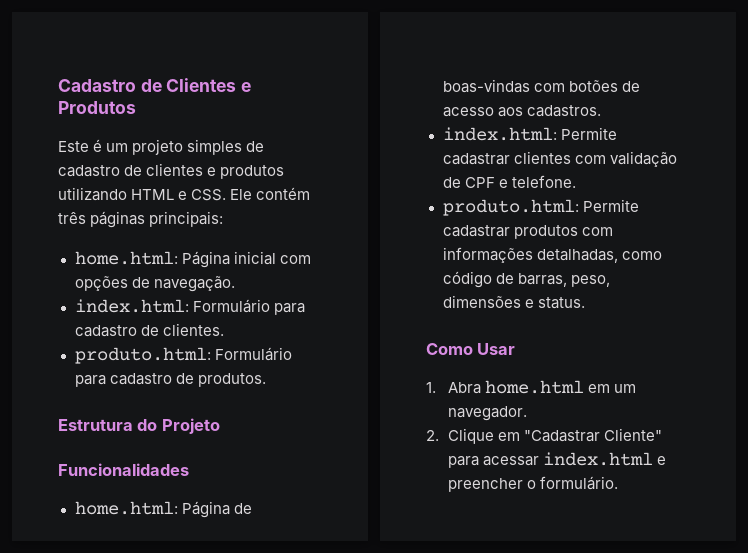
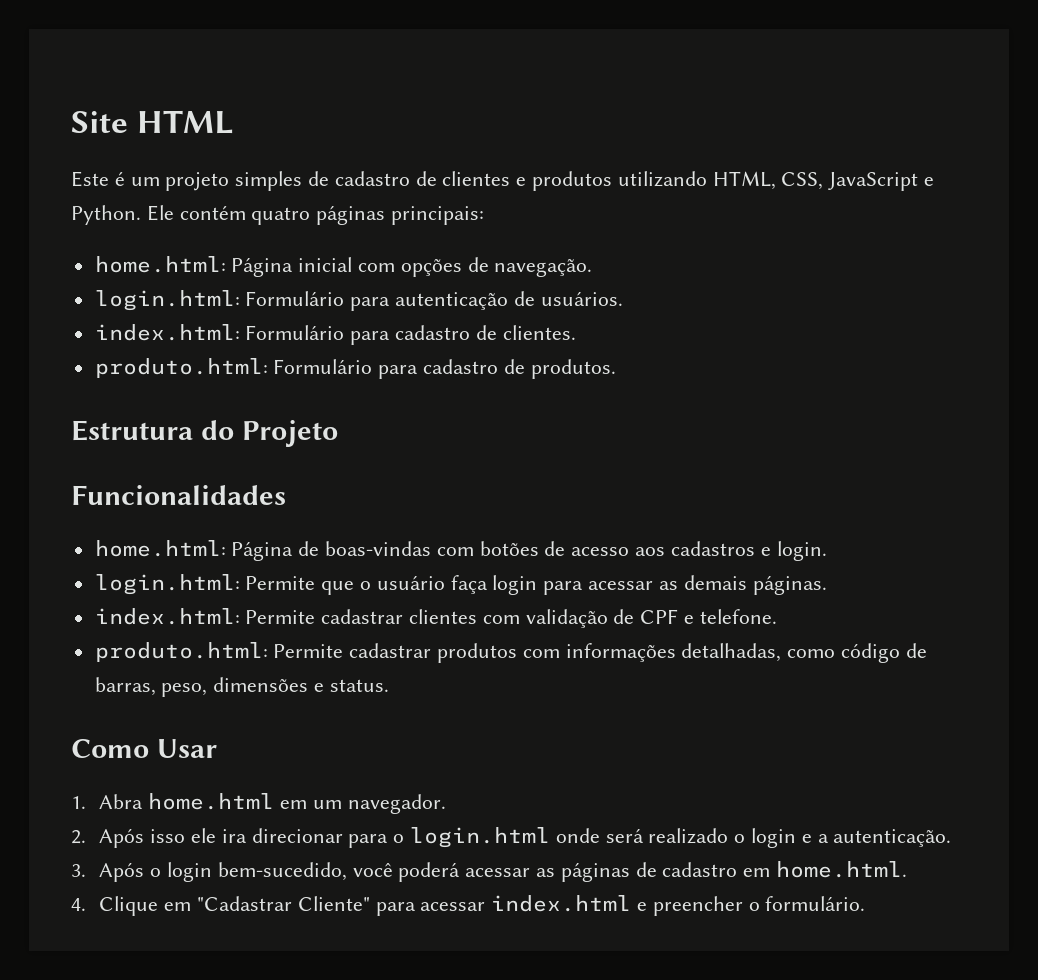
- Cadastro de Clientes e Produtos
+ Site HTML
- Este é um projeto simples de cadastro de clientes e produtos utilizando HTML e CSS. Ele contém três páginas principais:
+ Este é um projeto simples de cadastro de clientes e produtos utilizando HTML, CSS, JavaScript e Python. Ele contém quatro páginas principais:
+ login.html: Formulário para autenticação de usuários.
- home.html: Página de boas-vindas com botões de acesso aos cadastros.
+ home.html: Página de boas-vindas com botões de acesso aos cadastros e login.
+ login.html: Permite que o usuário faça login para acessar as demais páginas.
- 2. Clique em "Cadastrar Cliente" para acessar index.html e preencher o formulário.
+ 2. Após isso ele ira direcionar para o login.html onde será realizado o login e a autenticação.
+ 3. Após o login bem-sucedido, você poderá acessar as páginas de cadastro em home.html.
+ 4. Clique em "Cadastrar Cliente" para acessar index.html e preencher o formulário.

